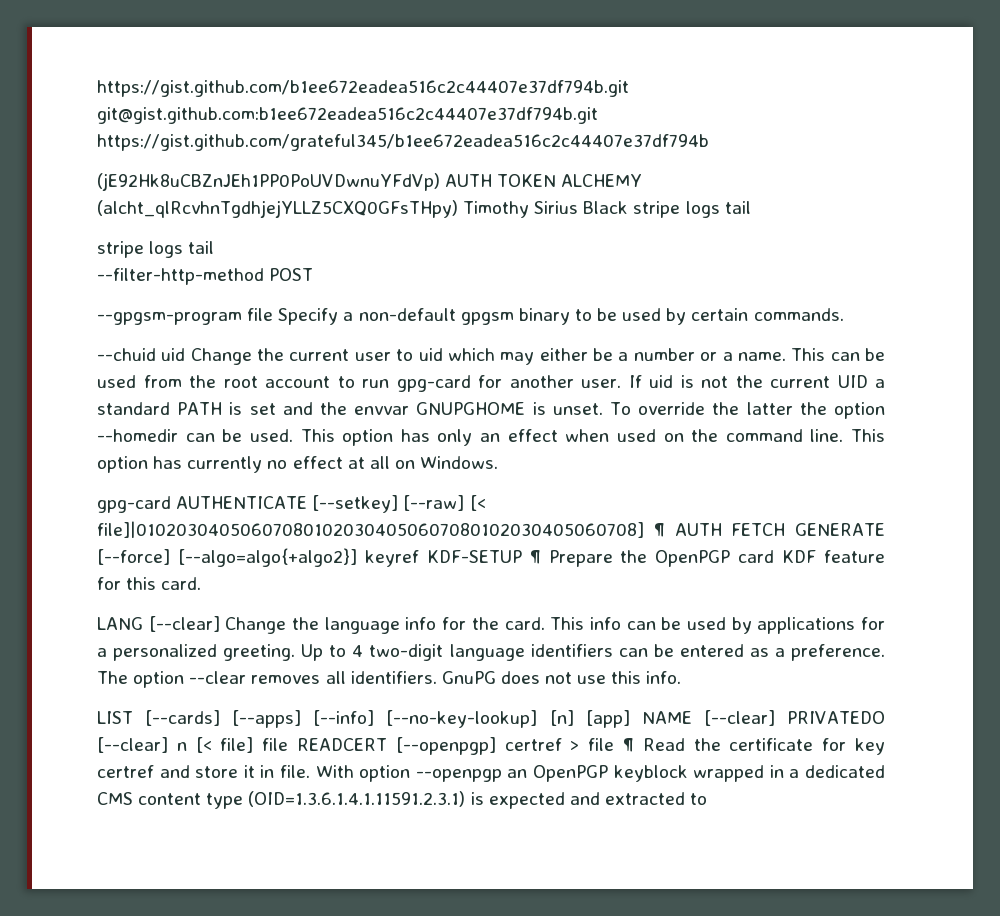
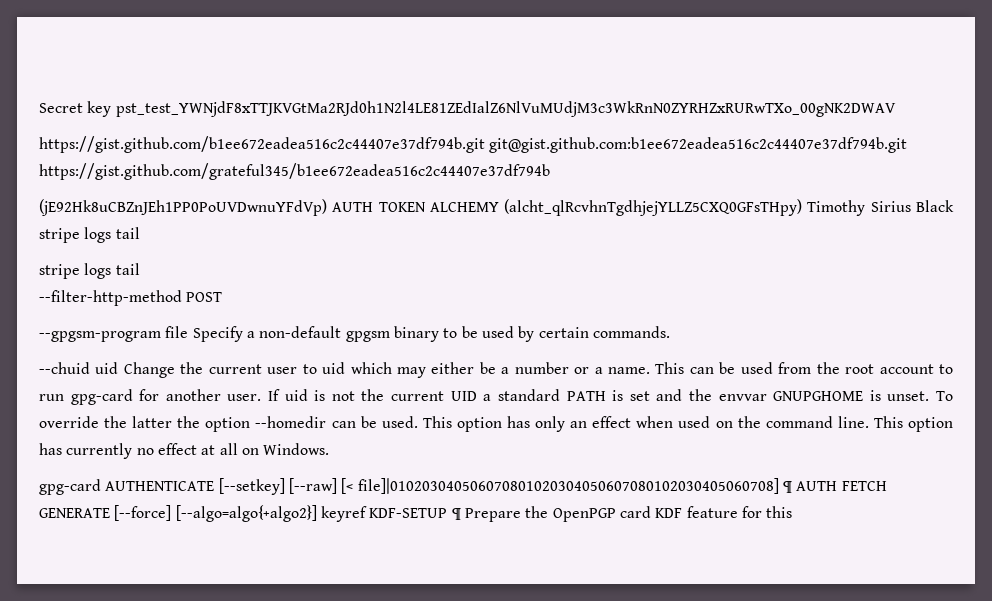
+ Secret key pst_test_YWNjdF8xTTJKVGtMa2RJd0h1N2l4LE81ZEdIalZ6NlVuMUdjM3c3WkRnN0ZYRHZxRURwTXo_00gNK2DWAV
- gpg-card AUTHENTICATE [--setkey] [--raw] [< file]|010203040506070801020304050607080102030405060708] ¶ AUTH FETCH GENERATE [--force] [--algo=algo{+algo2}] keyref KDF-SETUP ¶ Prepare the OpenPGP card KDF feature for this card.
- LANG [--clear] Change the language info for the card. This info can be used by applications for a personalized greeting. Up to 4 two-digit language identifiers can be entered as a preference. The option --clear removes all identifiers. GnuPG does not use this info.
- LIST [--cards] [--apps] [--info] [--no-key-lookup] [n] [app] NAME [--clear] PRIVATEDO [--clear] n [< file] file READCERT [--openpgp] certref > file ¶ Read the certificate for key certref and store it in file. With option --openpgp an OpenPGP keyblock wrapped in a dedicated CMS content type (OID=1.3.6.1.4.1.11591.2.3.1) is expected and extracted to
+ gpg-card AUTHENTICATE [--setkey] [--raw] [< file]|010203040506070801020304050607080102030405060708] ¶ AUTH FETCH GENERATE [--force] [--algo=algo{+algo2}] keyref KDF-SETUP ¶ Prepare the OpenPGP card KDF feature for this

